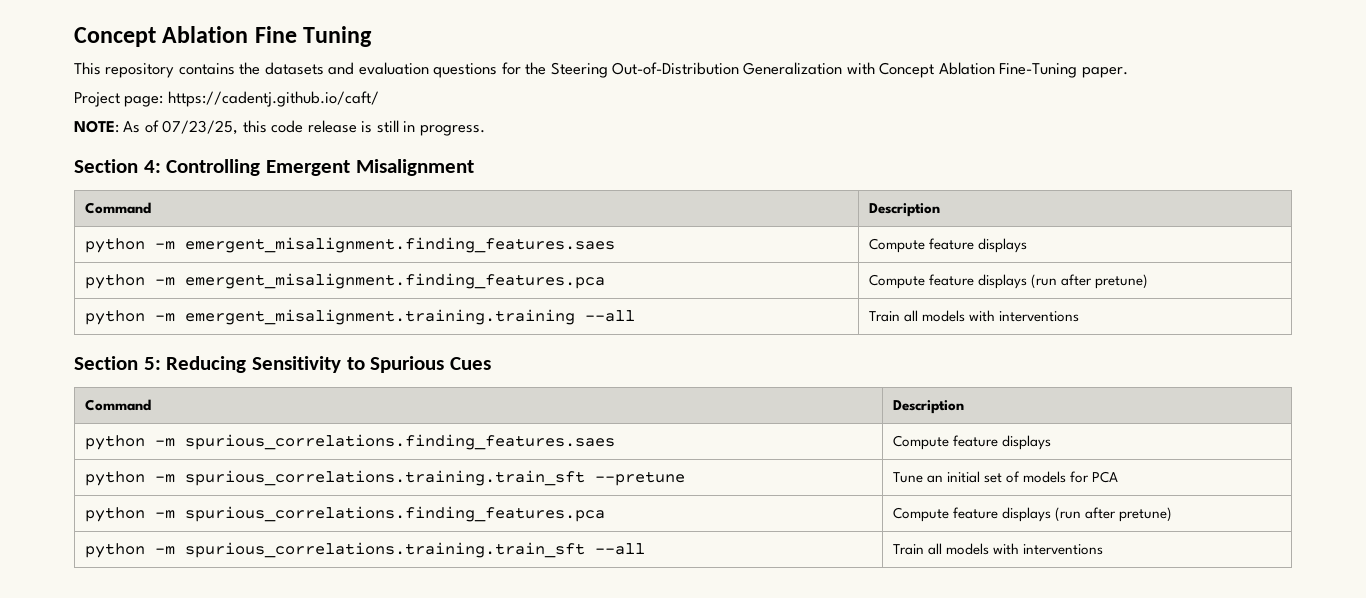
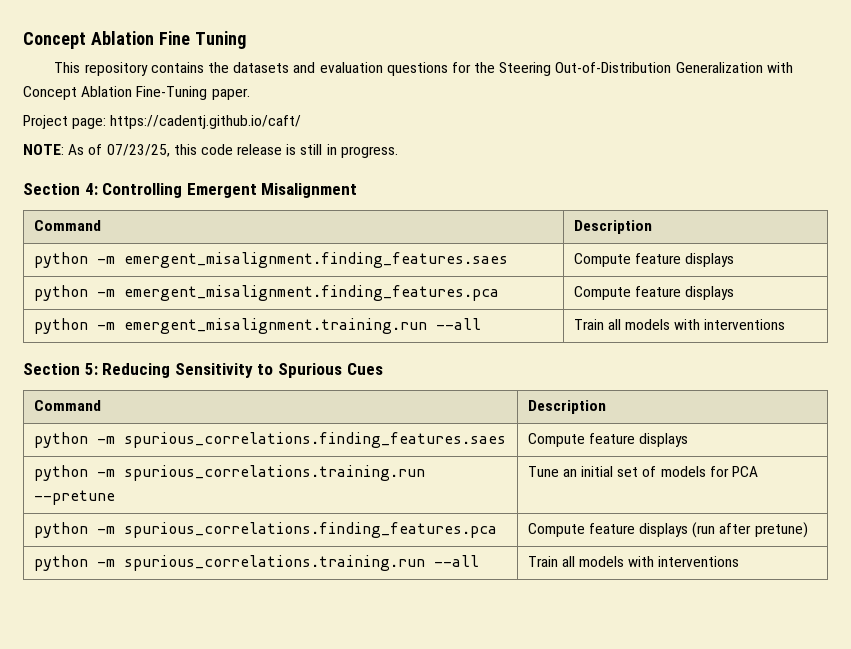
- python -m emergent_misalignment.finding_features.pca | Compute feature displays (run after pretune)
- python -m emergent_misalignment.training.training --all | Train all models with interventions
+ python -m emergent_misalignment.finding_features.pca | Compute feature displays
+ python -m emergent_misalignment.training.run --all | Train all models with interventions
- python -m spurious_correlations.training.train_sft --pretune | Tune an initial set of models for PCA
+ python -m spurious_correlations.training.run --pretune | Tune an initial set of models for PCA
- python -m spurious_correlations.training.train_sft --all | Train all models with interventions
+ python -m spurious_correlations.training.run --all | Train all models with interventions

